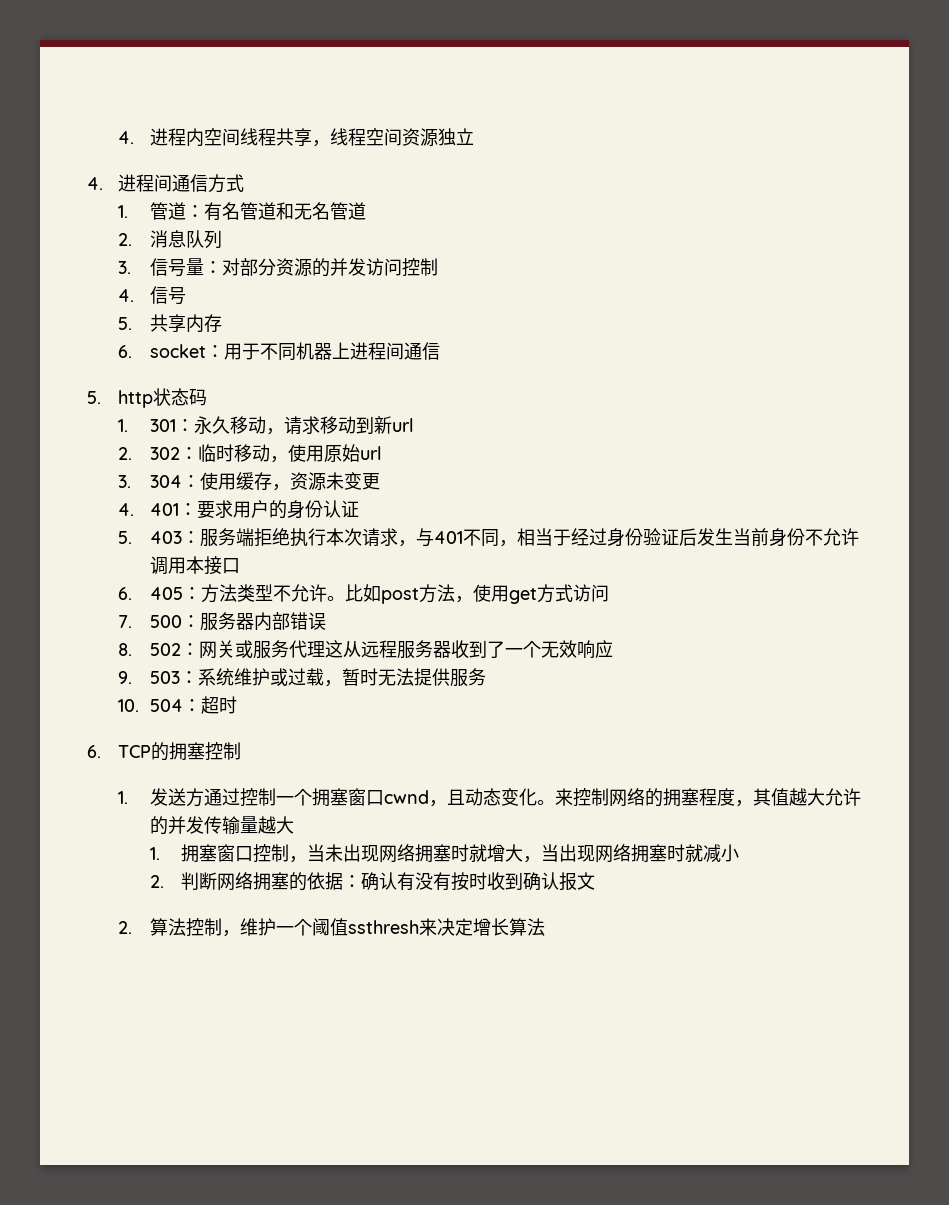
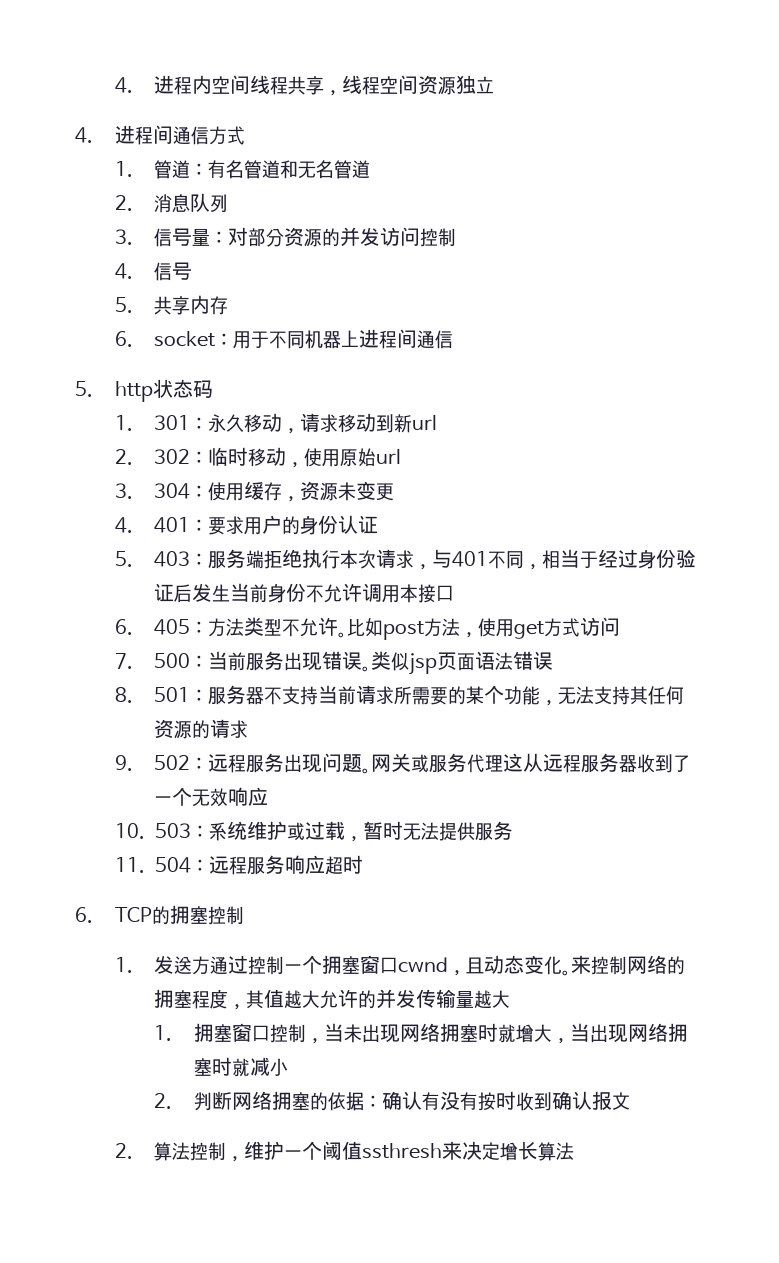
- 7. 500：服务器内部错误
- 8. 502：网关或服务代理这从远程服务器收到了一个无效响应
+ 7. 500：当前服务出现错误。类似jsp页面语法错误
+ 8. 501：服务器不支持当前请求所需要的某个功能，无法支持其任何资源的请求
+ 9. 502：远程服务出现问题。网关或服务代理这从远程服务器收到了一个无效响应
- 9. 503：系统维护或过载，暂时无法提供服务
+ 10. 503：系统维护或过载，暂时无法提供服务
- 10. 504：超时
+ 11. 504：远程服务响应超时

